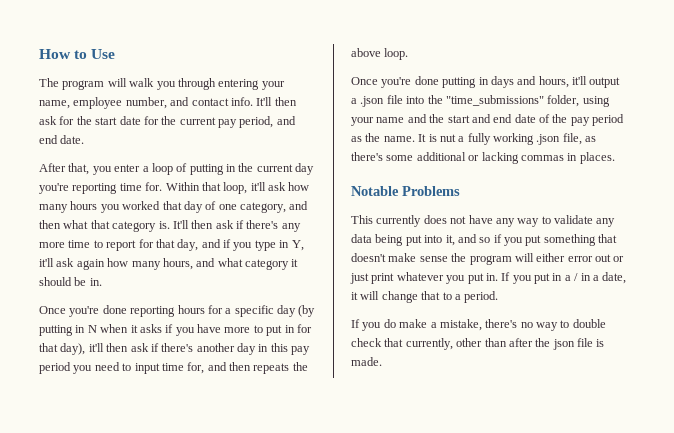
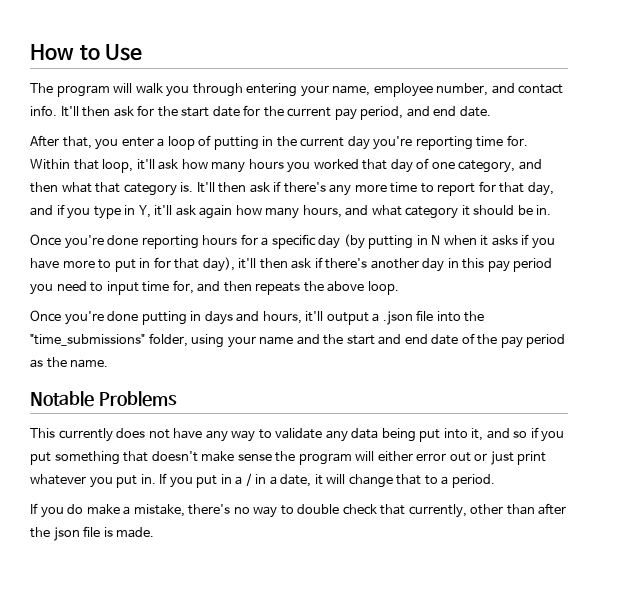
- It is nut a fully working .json file, as there's some additional or lacking commas in places.

